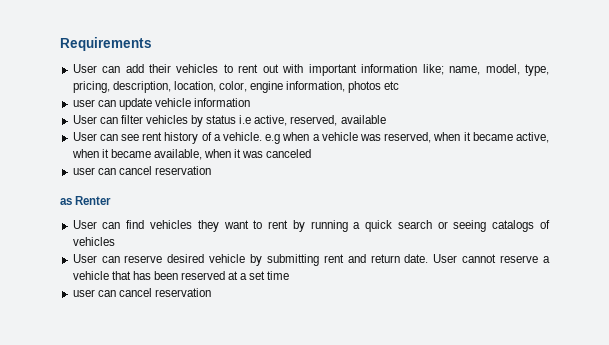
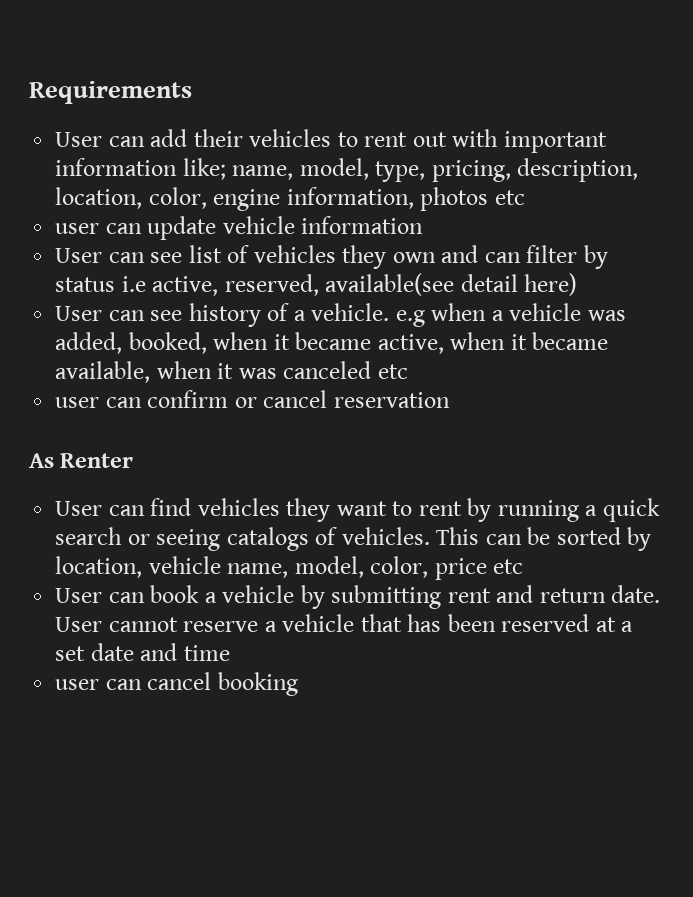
- User can filter vehicles by status i.e active, reserved, available
- User can see rent history of a vehicle. e.g when a vehicle was reserved, when it became active, when it became available, when it was canceled
- user can cancel reservation
+ User can see list of vehicles they own and can filter by status i.e active, reserved, available(see detail here)
+ User can see history of a vehicle. e.g when a vehicle was added, booked, when it became active, when it became available, when it was canceled etc
+ user can confirm or cancel reservation
- as Renter
+ As Renter
- User can find vehicles they want to rent by running a quick search or seeing catalogs of vehicles
- User can reserve desired vehicle by submitting rent and return date.
+ User can find vehicles they want to rent by running a quick search or seeing catalogs of vehicles. This can be sorted by location, vehicle name, model, color, price etc
+ User can book a vehicle by submitting rent and return date.
- User cannot reserve a vehicle that has been reserved at a set time
- user can cancel reservation
+ User cannot reserve a vehicle that has been reserved at a set date and time
+ user can cancel booking

